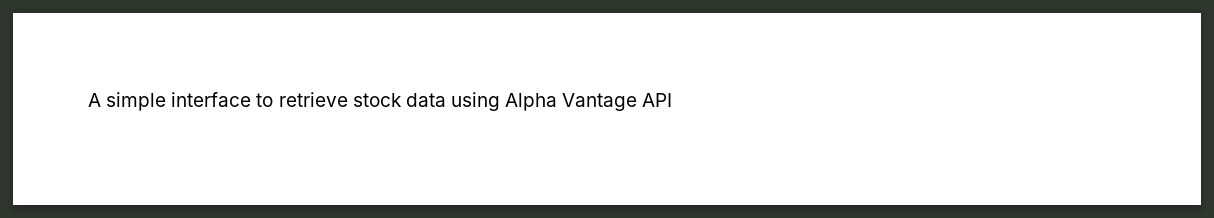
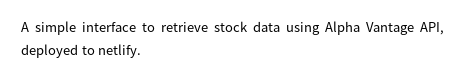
- A simple interface to retrieve stock data using Alpha Vantage API
+ A simple interface to retrieve stock data using Alpha Vantage API, deployed to netlify.

